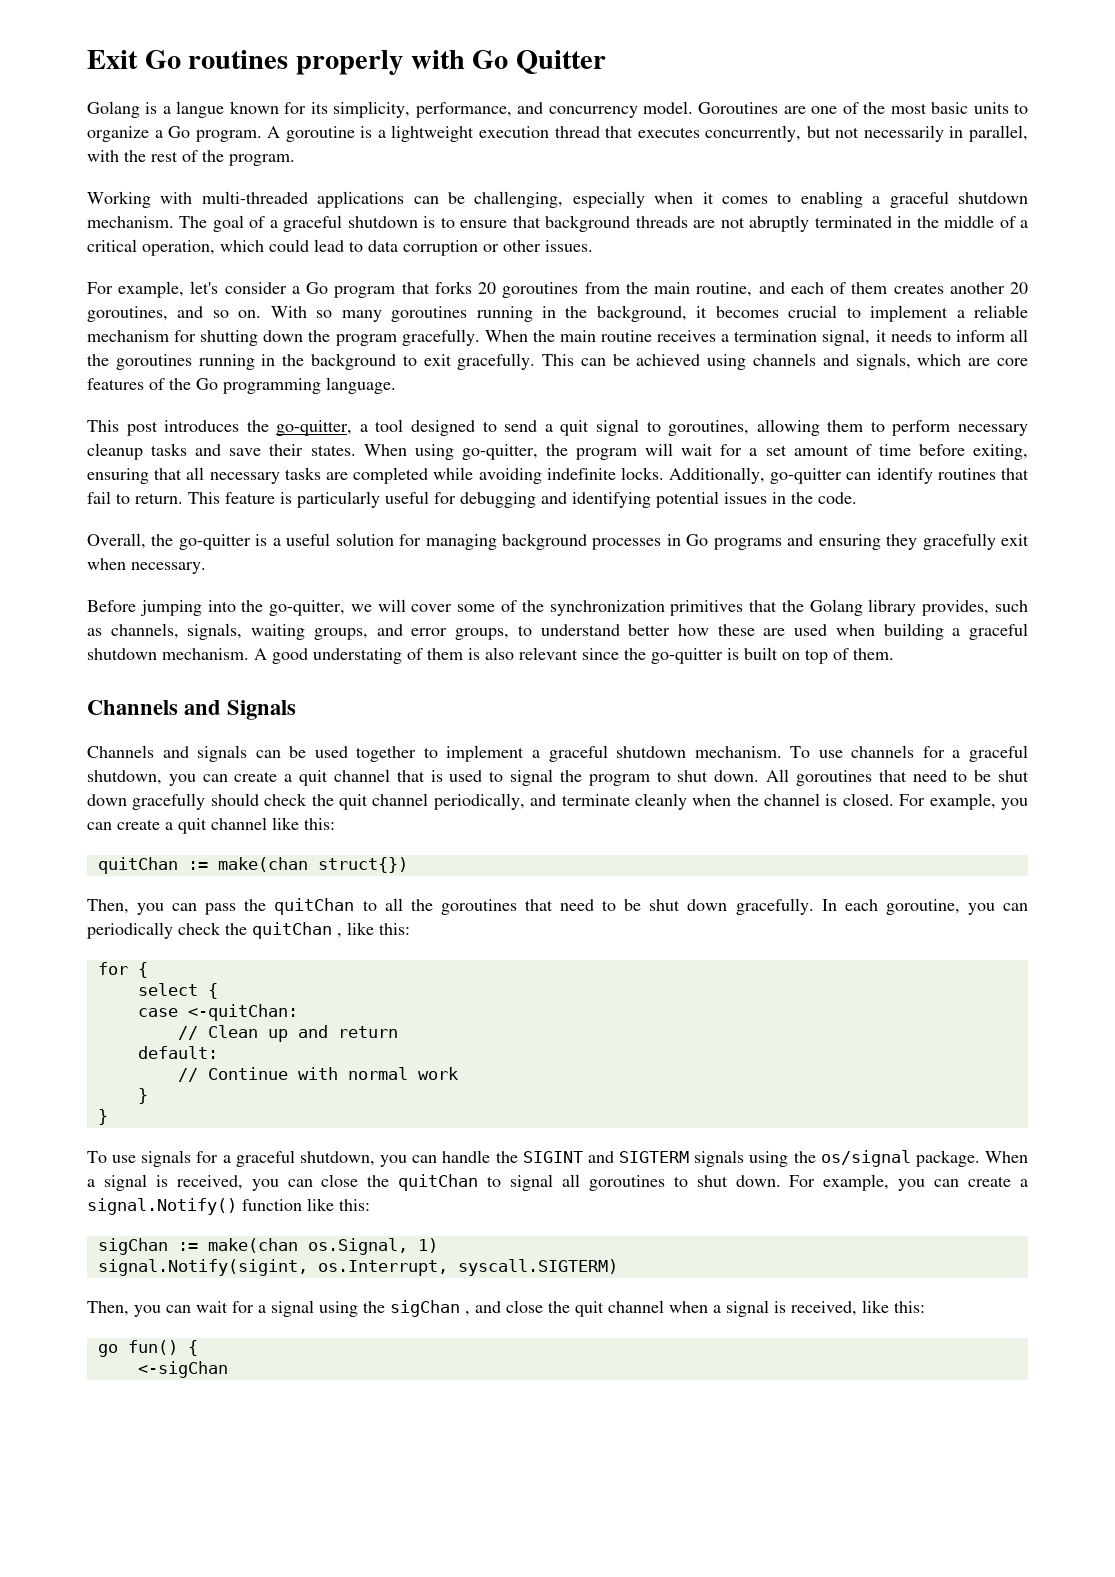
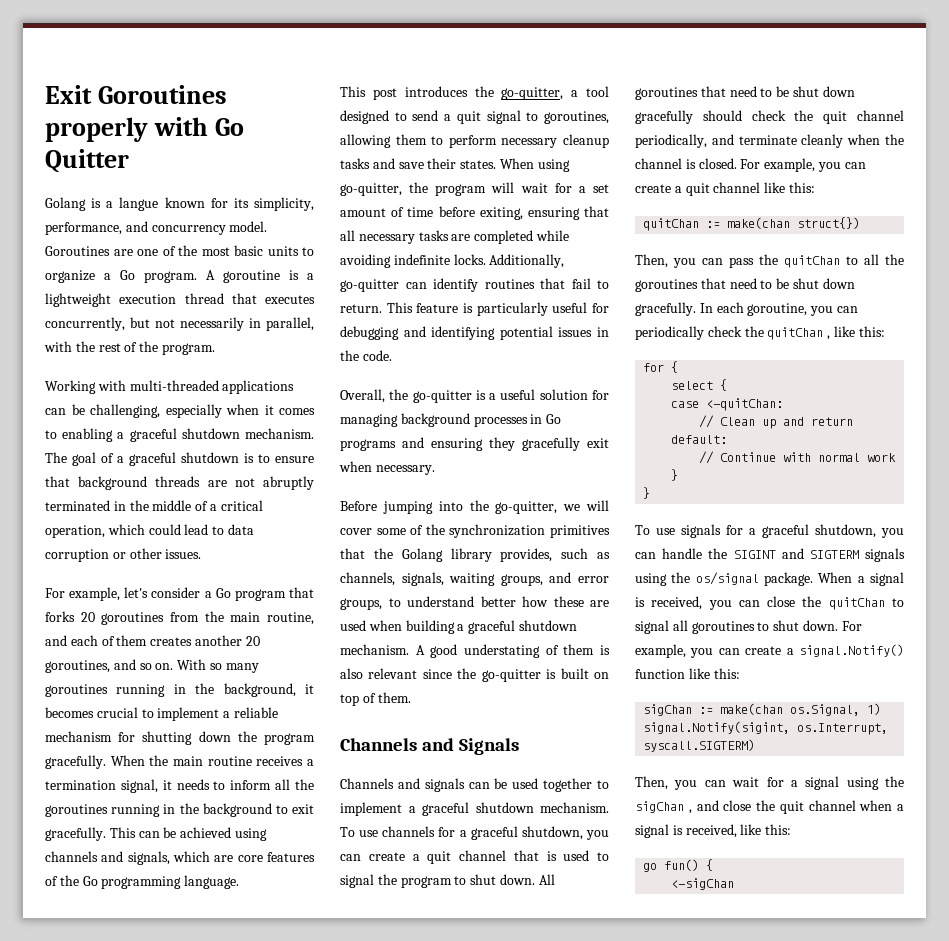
- Exit Go routines properly with Go Quitter
+ Exit Goroutines properly with Go Quitter

